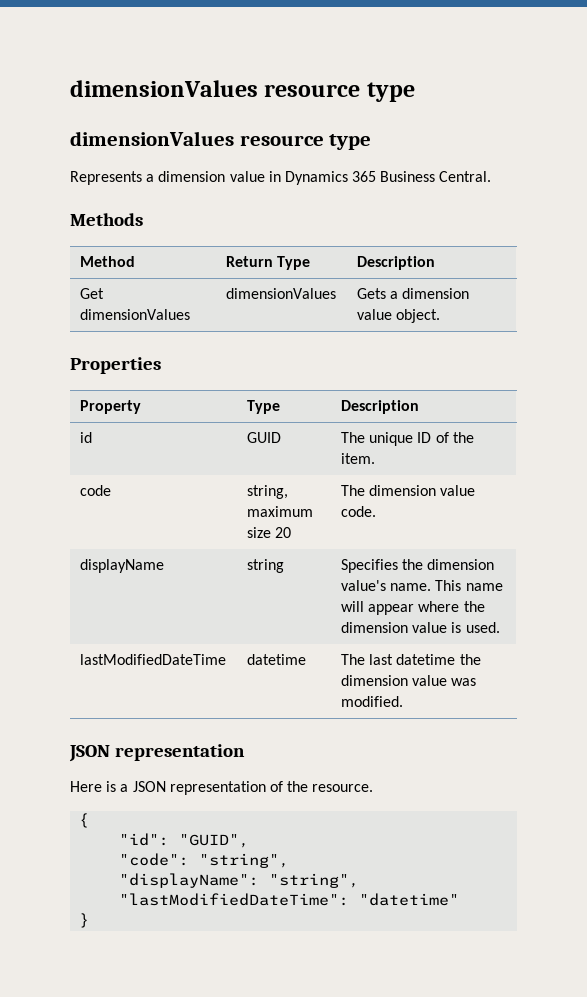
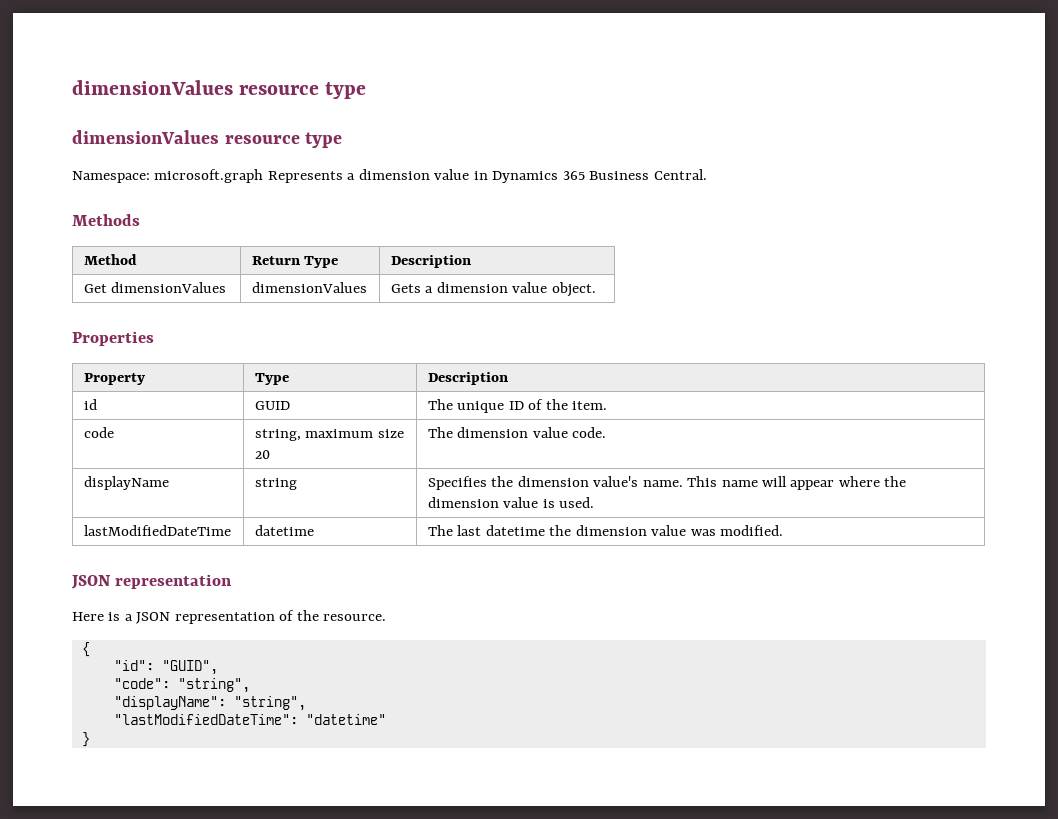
- Represents a dimension value in Dynamics 365 Business Central.
+ Namespace: microsoft.graph Represents a dimension value in Dynamics 365 Business Central.

